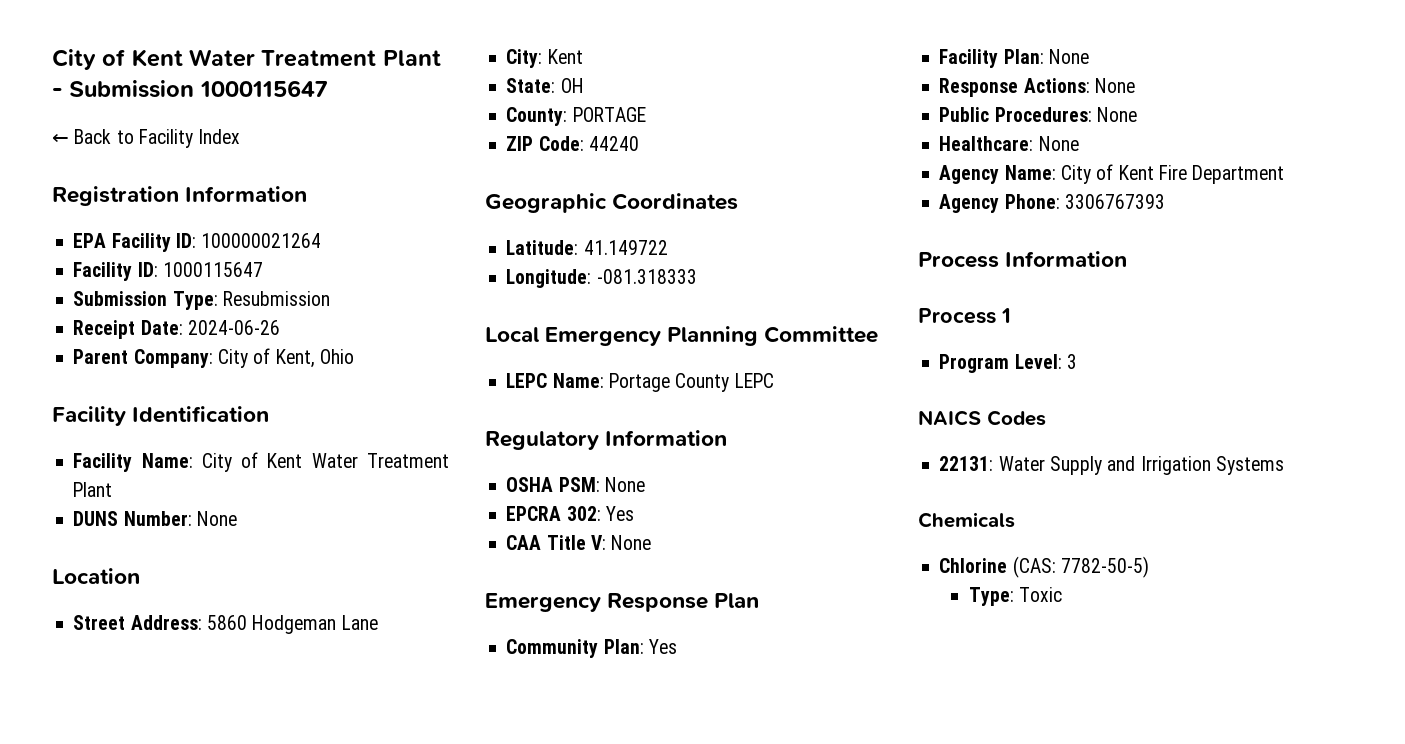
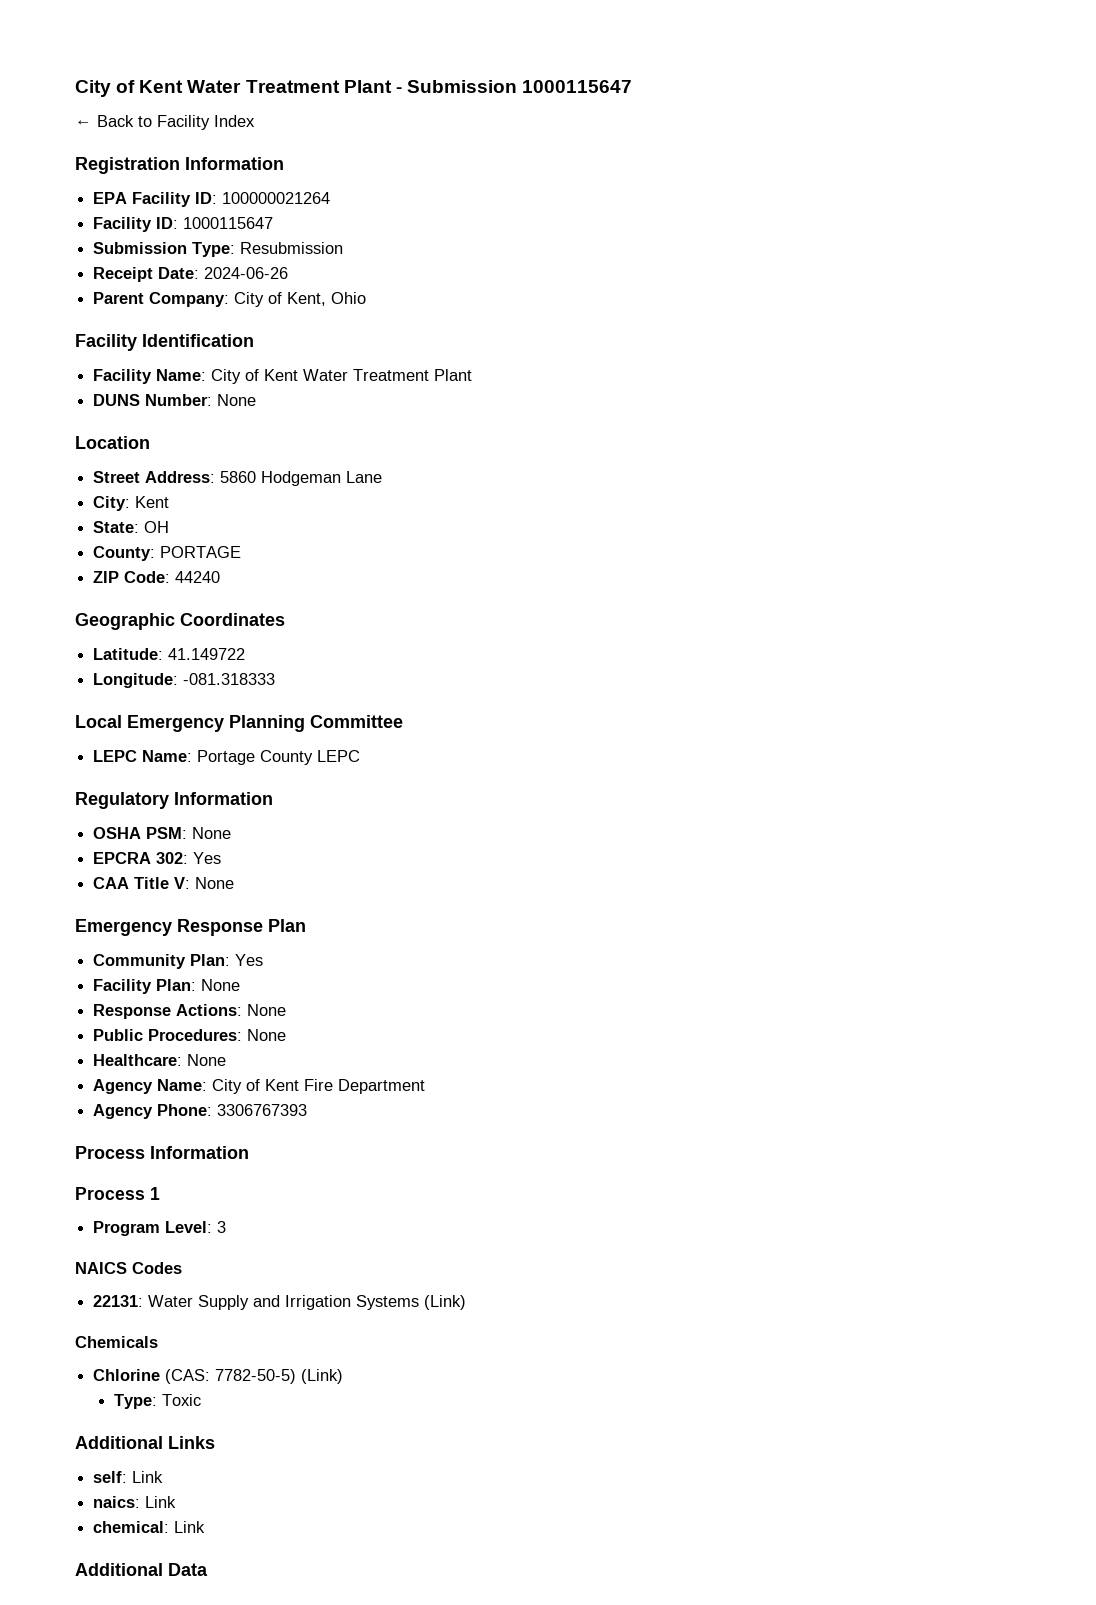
- 22131: Water Supply and Irrigation Systems
+ 22131: Water Supply and Irrigation Systems (Link)
- Chlorine (CAS: 7782-50-5)
+ Chlorine (CAS: 7782-50-5) (Link)
+ Additional Links
+ self: Link
+ naics: Link
+ chemical: Link
+ Additional Data

